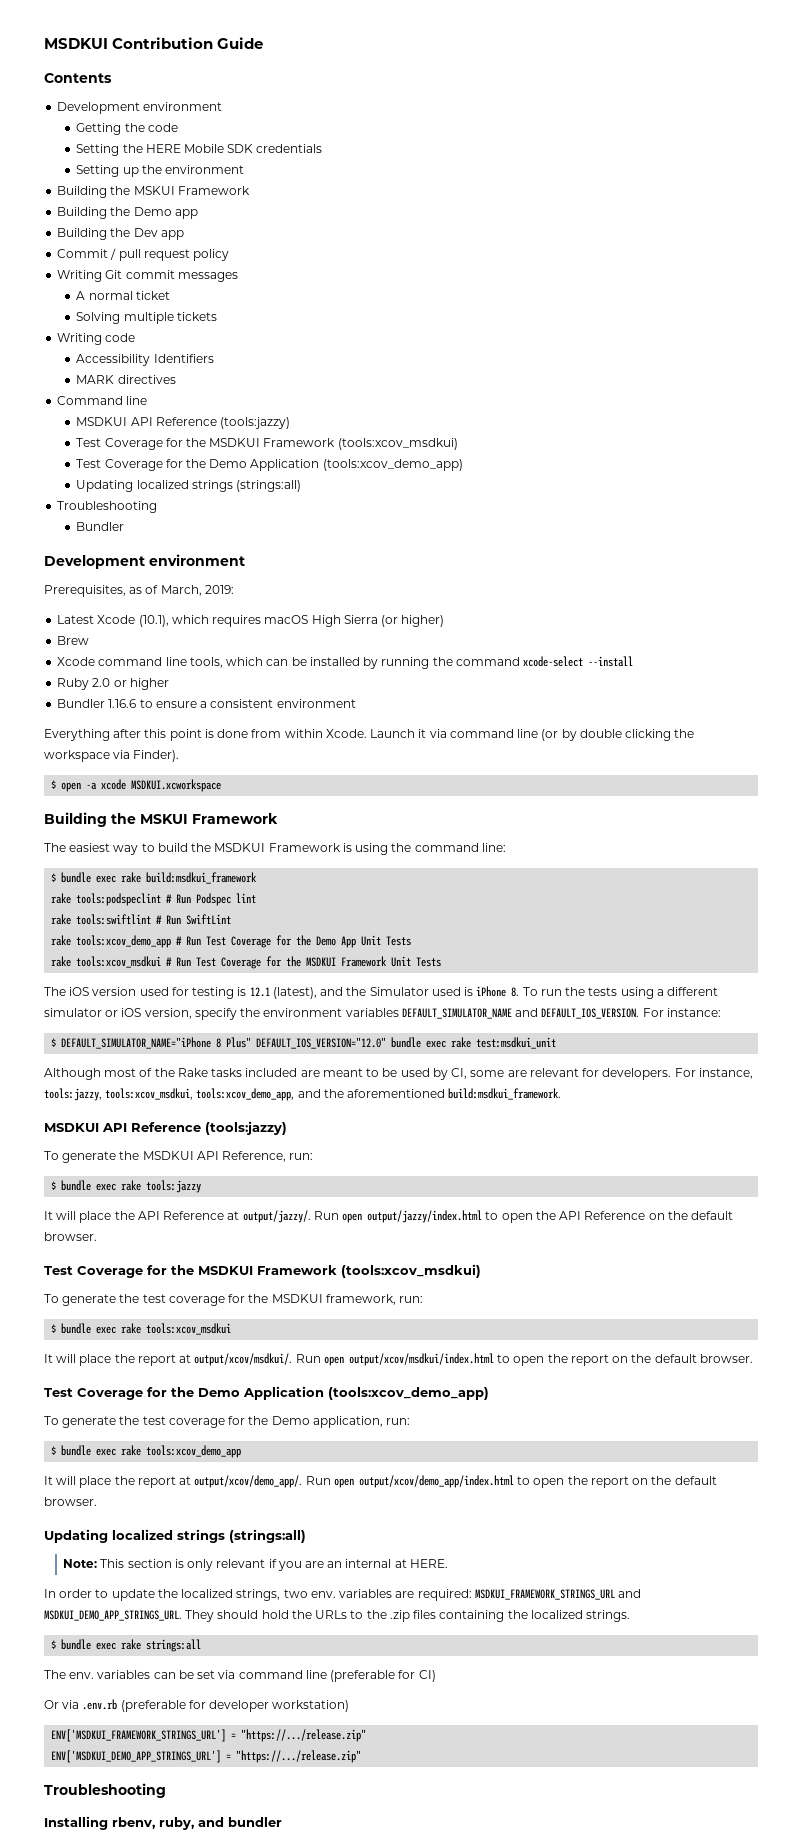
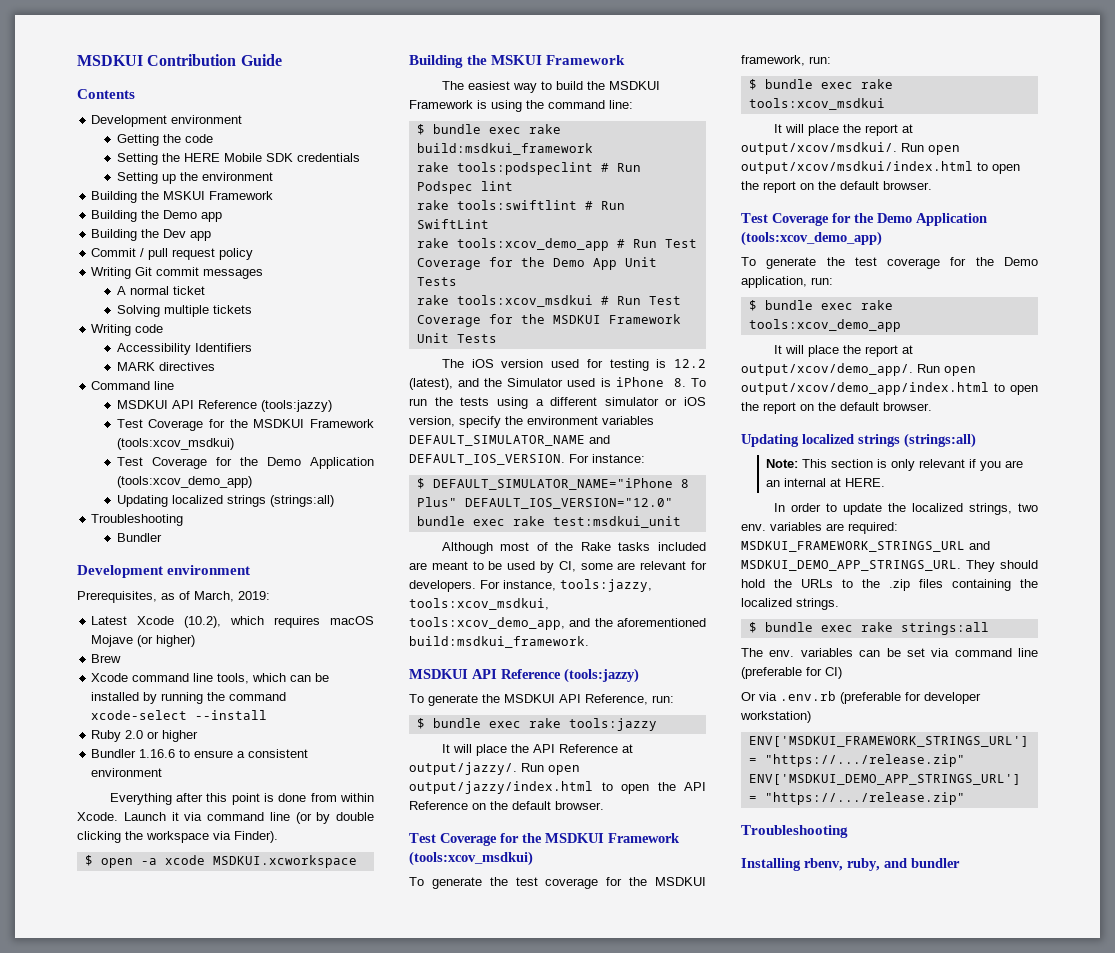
- Latest Xcode (10.1), which requires macOS High Sierra (or higher)
+ Latest Xcode (10.2), which requires macOS Mojave (or higher)
- The iOS version used for testing is 12.1 (latest), and the Simulator used is iPhone 8. To run the tests using a different simulator or iOS version, specify the environment variables DEFAULT_SIMULATOR_NAME and DEFAULT_IOS_VERSION.
+ The iOS version used for testing is 12.2 (latest), and the Simulator used is iPhone 8. To run the tests using a different simulator or iOS version, specify the environment variables DEFAULT_SIMULATOR_NAME and DEFAULT_IOS_VERSION.

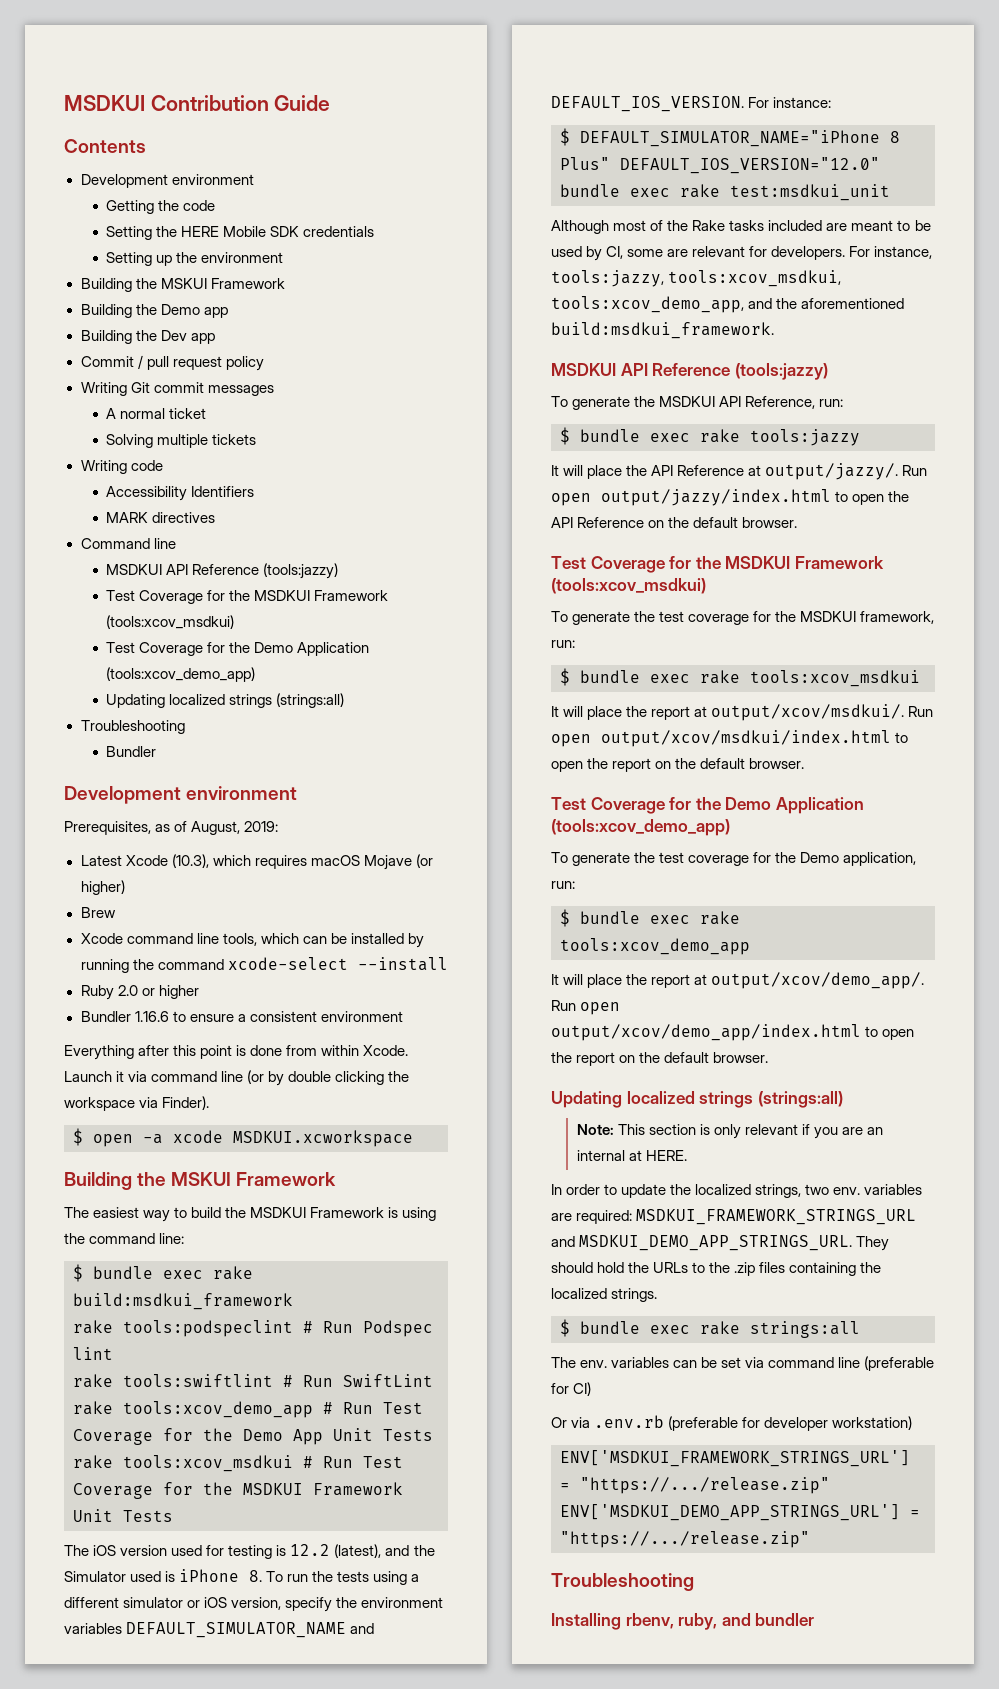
- Prerequisites, as of March, 2019:
+ Prerequisites, as of August, 2019:
- Latest Xcode (10.2), which requires macOS Mojave (or higher)
+ Latest Xcode (10.3), which requires macOS Mojave (or higher)

